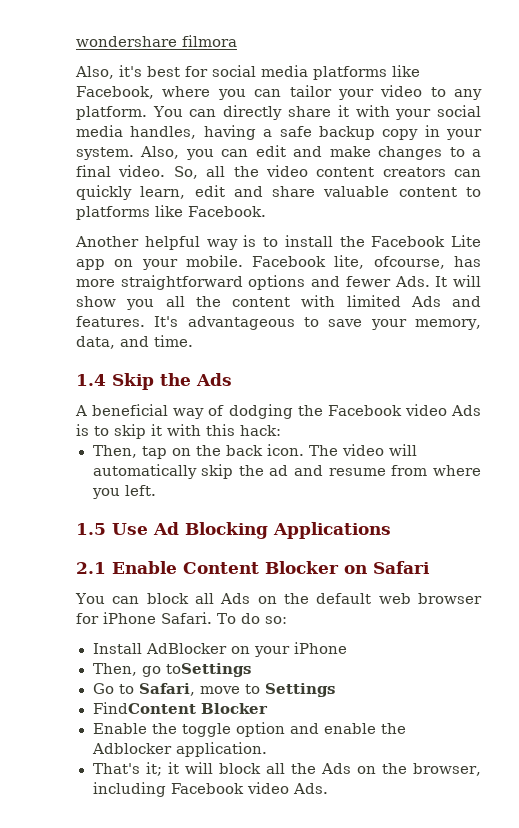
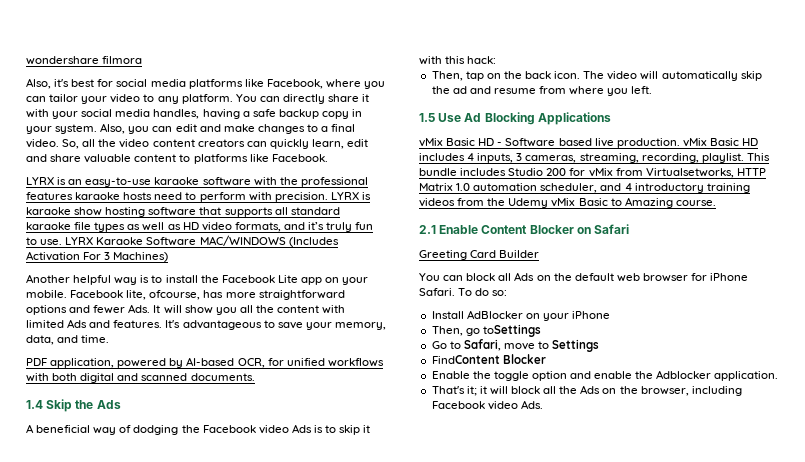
+ LYRX is an easy-to-use karaoke software with the professional features karaoke hosts need to perform with precision. LYRX is karaoke show hosting software that supports all standard karaoke file types as well as HD video formats, and it’s truly fun to use. LYRX Karaoke Software MAC/WINDOWS (Includes Activation For 3 Machines)
+ PDF application, powered by AI-based OCR, for unified workflows with both digital and scanned documents.
+ vMix Basic HD - Software based live production. vMix Basic HD includes 4 inputs, 3 cameras, streaming, recording, playlist. This bundle includes Studio 200 for vMix from Virtualsetworks, HTTP Matrix 1.0 automation scheduler, and 4 introductory training videos from the Udemy vMix Basic to Amazing course.
+ Greeting Card Builder

